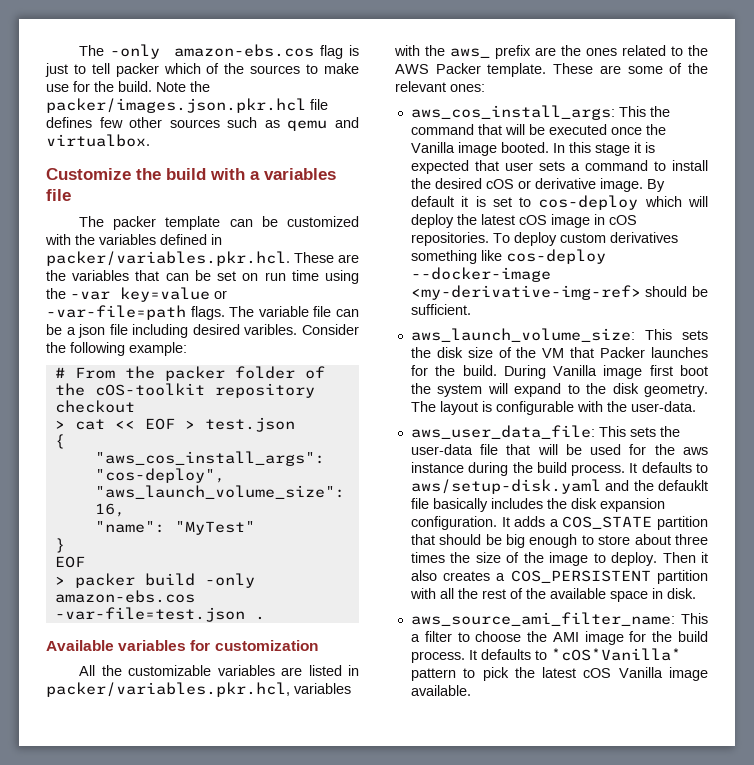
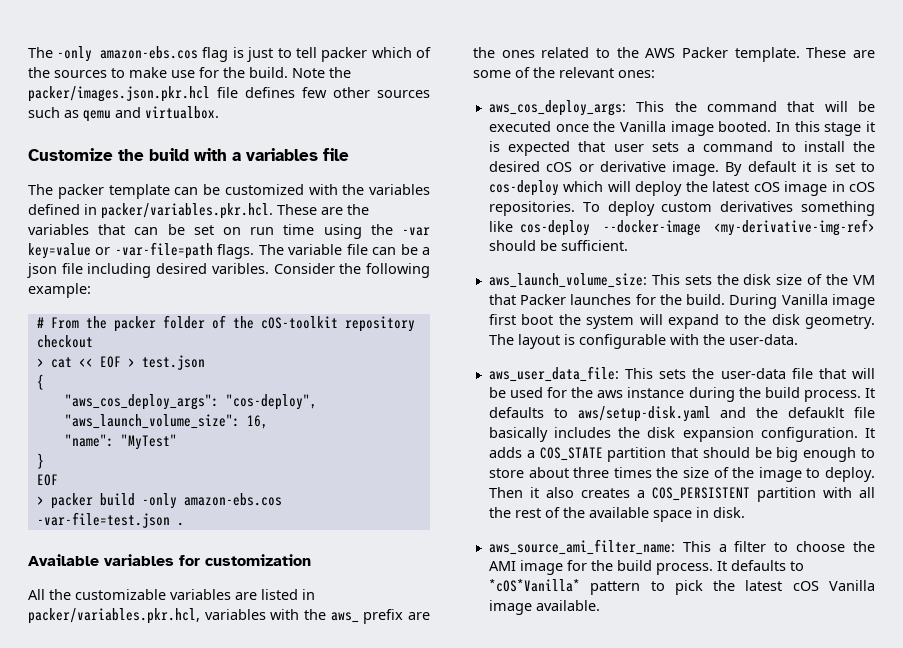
- "aws_cos_install_args": "cos-deploy",
+ "aws_cos_deploy_args": "cos-deploy",
- aws_cos_install_args: This the command that will be executed once the Vanilla image booted.
+ aws_cos_deploy_args: This the command that will be executed once the Vanilla image booted.

